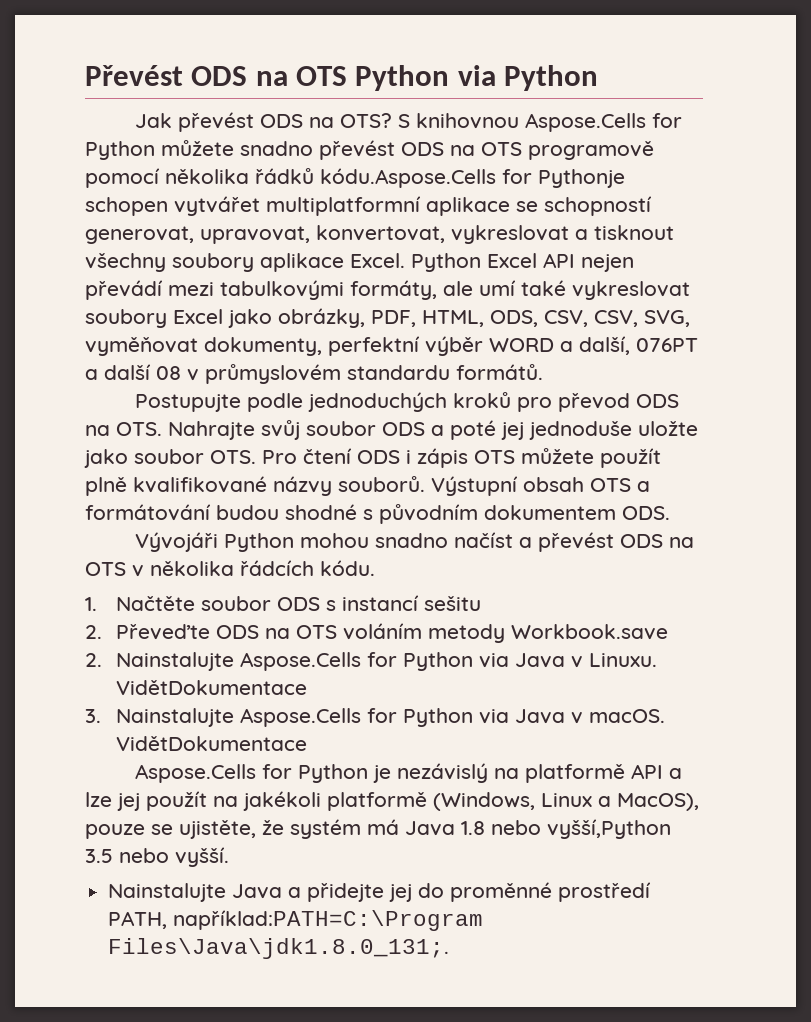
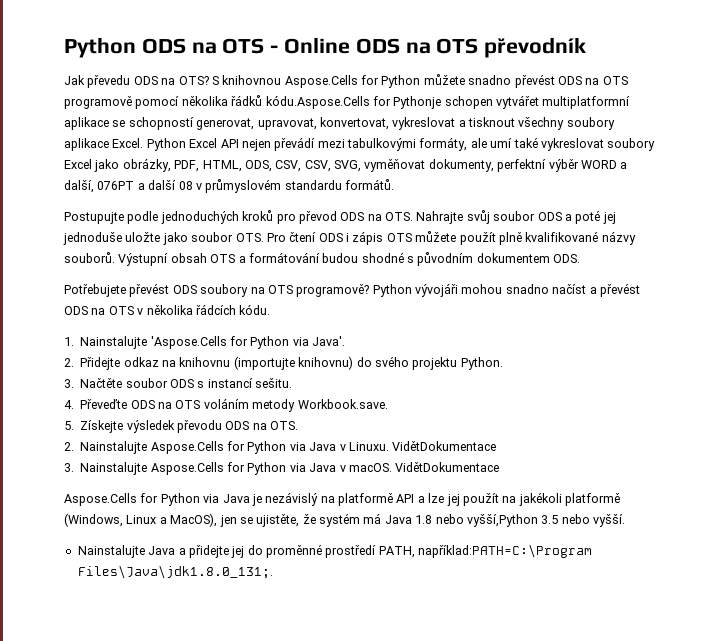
- Převést ODS na OTS Python via Python
+ Python ODS na OTS - Online ODS na OTS převodník
- Jak převést ODS na OTS?
+ Jak převedu ODS na OTS?
- Vývojáři Python mohou snadno načíst a převést ODS na OTS v několika řádcích kódu.
+ Potřebujete převést ODS soubory na OTS programově? Python vývojáři mohou snadno načíst a převést ODS na OTS v několika řádcích kódu.
- 1. Načtěte soubor ODS s instancí sešitu
- 2. Převeďte ODS na OTS voláním metody Workbook.save
+ 1. Nainstalujte 'Aspose.Cells for Python via Java'.
+ 2. Přidejte odkaz na knihovnu (importujte knihovnu) do svého projektu Python.
+ 3. Načtěte soubor ODS s instancí sešitu.
+ 4. Převeďte ODS na OTS voláním metody Workbook.save.
+ 5. Získejte výsledek převodu ODS na OTS.
- Aspose.Cells for Python je nezávislý na platformě API a lze jej použít na jakékoli platformě (Windows, Linux a MacOS), pouze se ujistěte, že systém má Java 1.8 nebo vyšší,Python 3.5 nebo vyšší.
+ Aspose.Cells for Python via Java je nezávislý na platformě API a lze jej použít na jakékoli platformě (Windows, Linux a MacOS), jen se ujistěte, že systém má Java 1.8 nebo vyšší,Python 3.5 nebo vyšší.

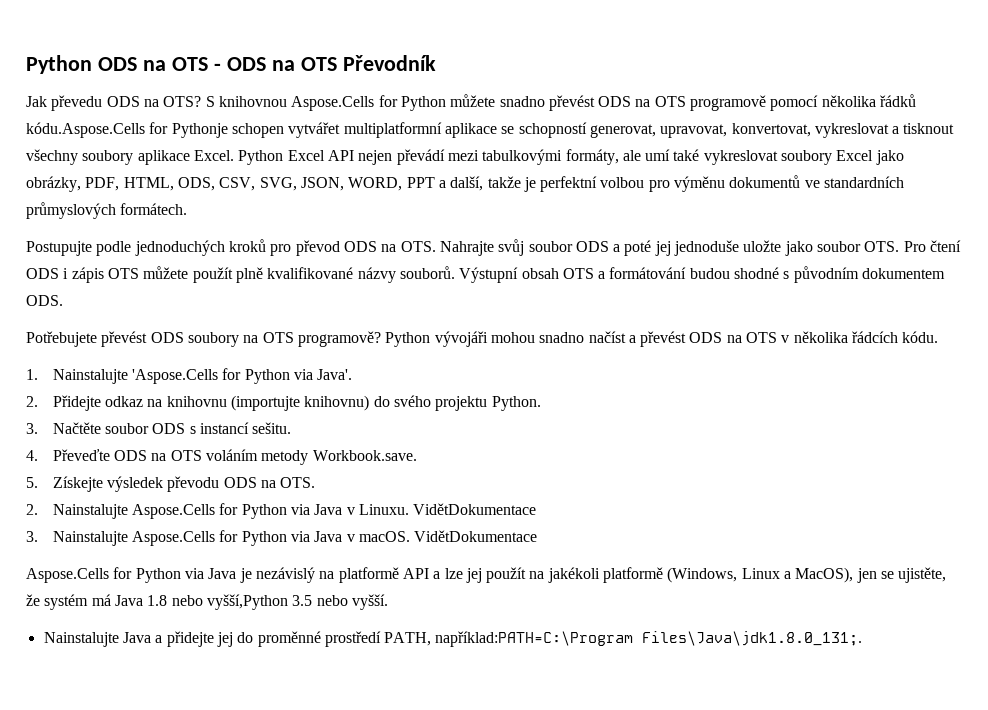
- Python ODS na OTS - Online ODS na OTS převodník
+ Python ODS na OTS - ODS na OTS Převodník
- Python Excel API nejen převádí mezi tabulkovými formáty, ale umí také vykreslovat soubory Excel jako obrázky, PDF, HTML, ODS, CSV, CSV, SVG, vyměňovat dokumenty, perfektní výběr WORD a další, 076PT a další 08 v průmyslovém standardu formátů.
+ Python Excel API nejen převádí mezi tabulkovými formáty, ale umí také vykreslovat soubory Excel jako obrázky, PDF, HTML, ODS, CSV, SVG, JSON, WORD, PPT a další, takže je perfektní volbou pro výměnu dokumentů ve standardních průmyslových formátech.

